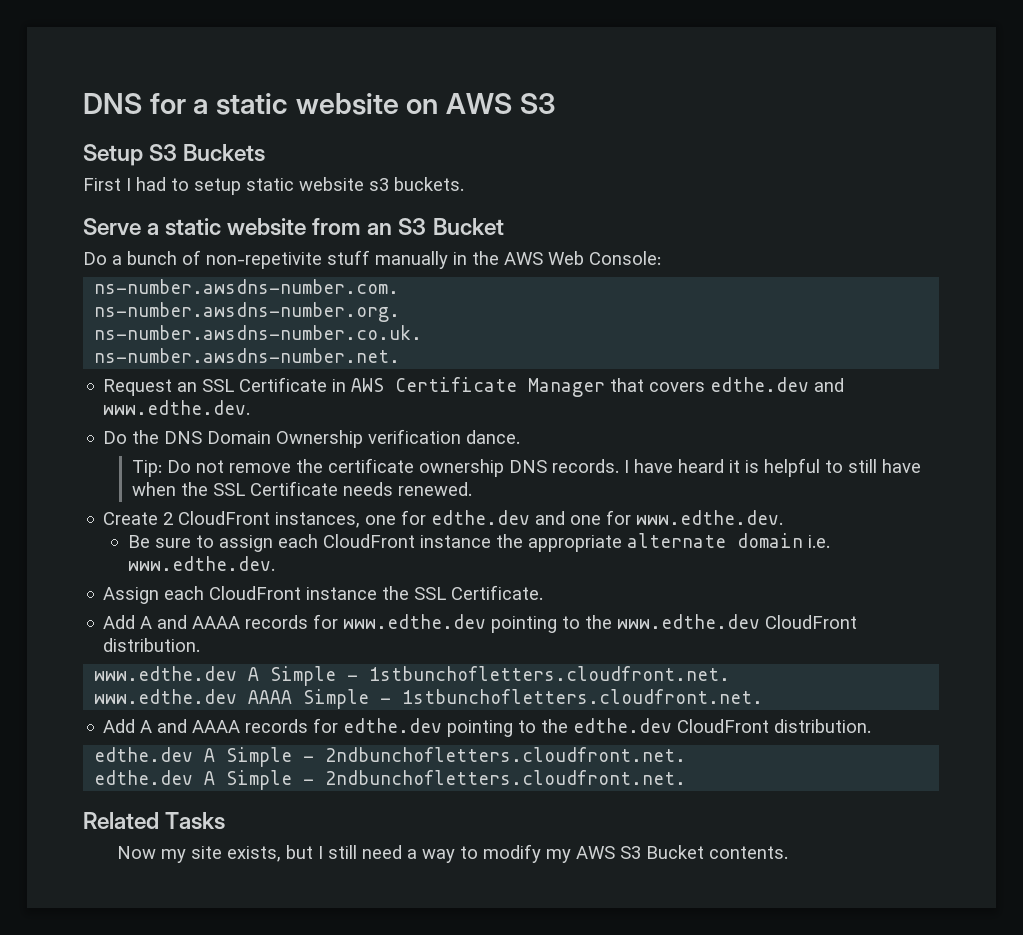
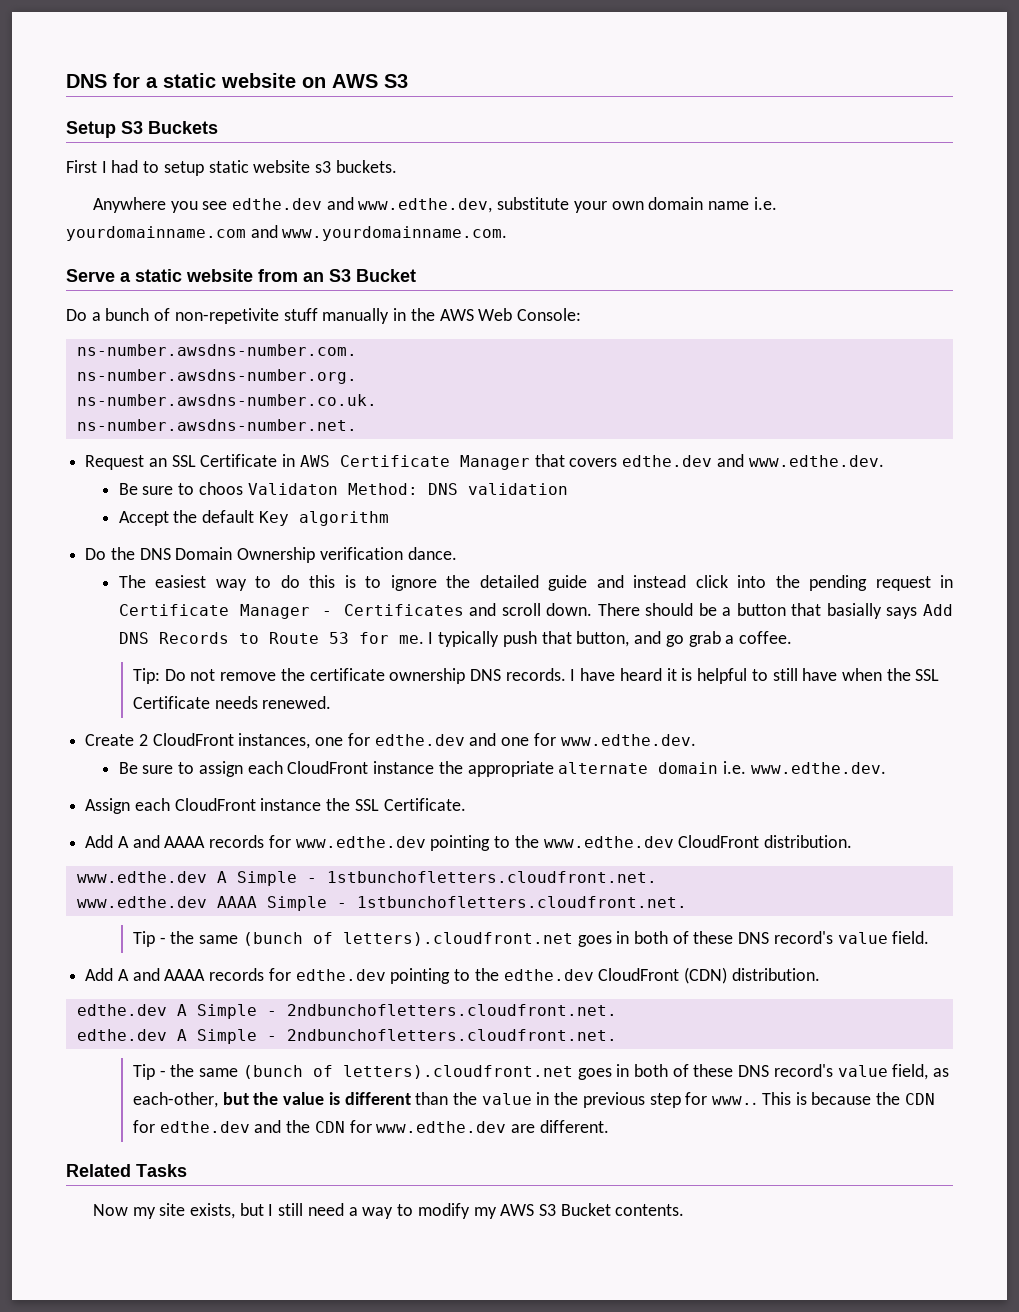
+ Anywhere you see edthe.dev and www.edthe.dev, substitute your own domain name i.e. yourdomainname.com and www.yourdomainname.com.
+ Be sure to choos Validaton Method: DNS validation
+ Accept the default Key algorithm
+ The easiest way to do this is to ignore the detailed guide and instead click into the pending request in Certificate Manager - Certificates and scroll down. There should be a button that basially says Add DNS Records to Route 53 for me. I typically push that button, and go grab a coffee.
+ Tip - the same (bunch of letters).cloudfront.net goes in both of these DNS record's value field.
- Add A and AAAA records for edthe.dev pointing to the edthe.dev CloudFront distribution.
+ Add A and AAAA records for edthe.dev pointing to the edthe.dev CloudFront (CDN) distribution.
+ Tip - the same (bunch of letters).cloudfront.net goes in both of these DNS record's value field, as each-other, but the value is different than the value in the previous step for www.. This is because the CDN for edthe.dev and the CDN for www.edthe.dev are different.

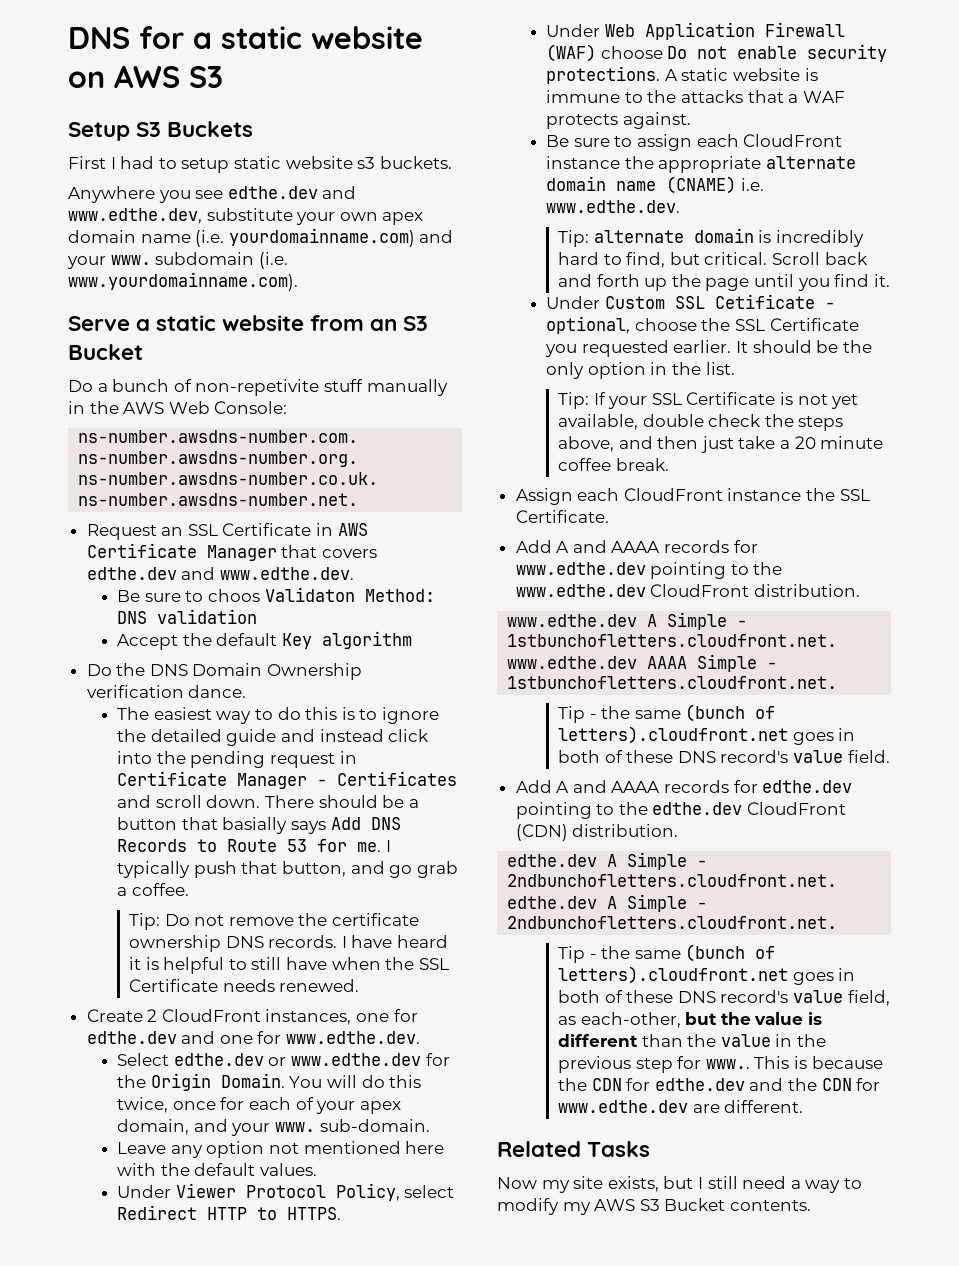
- Anywhere you see edthe.dev and www.edthe.dev, substitute your own domain name i.e. yourdomainname.com and www.yourdomainname.com.
+ Anywhere you see edthe.dev and www.edthe.dev, substitute your own apex domain name (i.e. yourdomainname.com) and your www. subdomain (i.e. www.yourdomainname.com).
+ Select edthe.dev or www.edthe.dev for the Origin Domain. You will do this twice, once for each of your apex domain, and your www. sub-domain.
+ Leave any option not mentioned here with the default values.
+ Under Viewer Protocol Policy, select Redirect HTTP to HTTPS.
+ Under Web Application Firewall (WAF) choose Do not enable security protections. A static website is immune to the attacks that a WAF protects against.
- Be sure to assign each CloudFront instance the appropriate alternate domain i.e. www.edthe.dev.
+ Be sure to assign each CloudFront instance the appropriate alternate domain name (CNAME) i.e. www.edthe.dev.
+ Tip: alternate domain is incredibly hard to find, but critical. Scroll back and forth up the page until you find it.
+ Under Custom SSL Cetificate - optional, choose the SSL Certificate you requested earlier. It should be the only option in the list.
+ Tip: If your SSL Certificate is not yet available, double check the steps above, and then just take a 20 minute coffee break.

